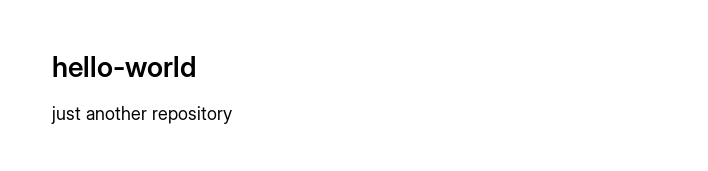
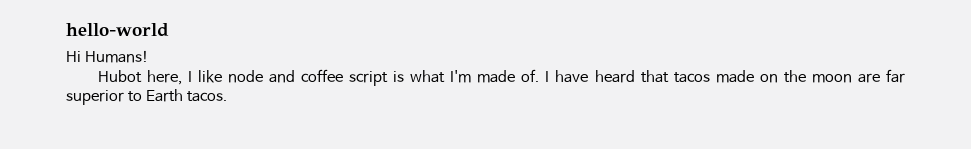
- just another repository
+ Hi Humans!
+ Hubot here, I like node and coffee script is what I'm made of. I have heard that tacos made on the moon are far superior to Earth tacos.

